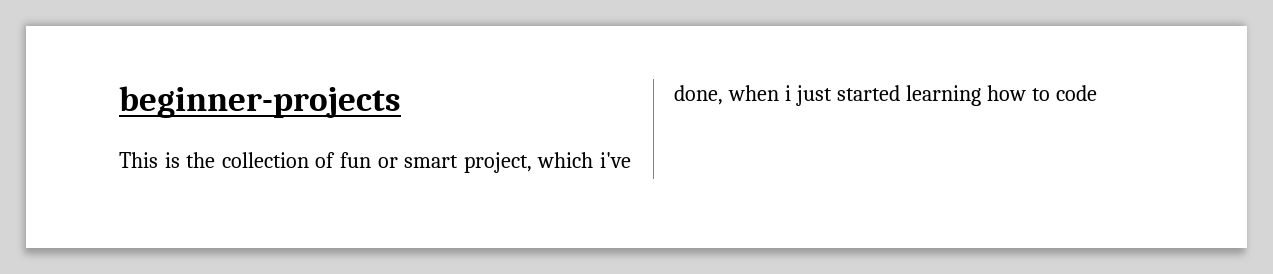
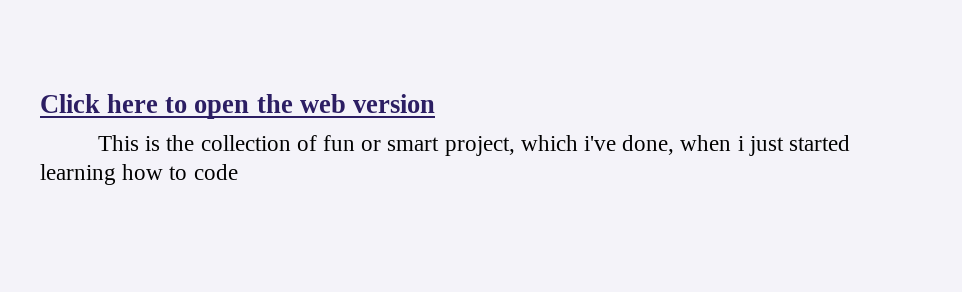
- beginner-projects
+ Click here to open the web version

